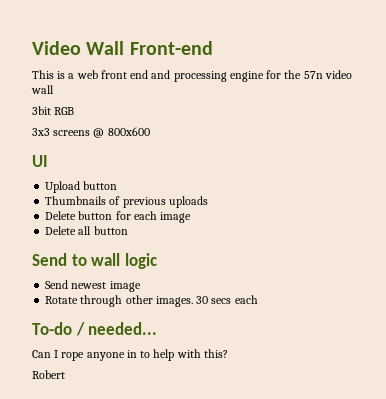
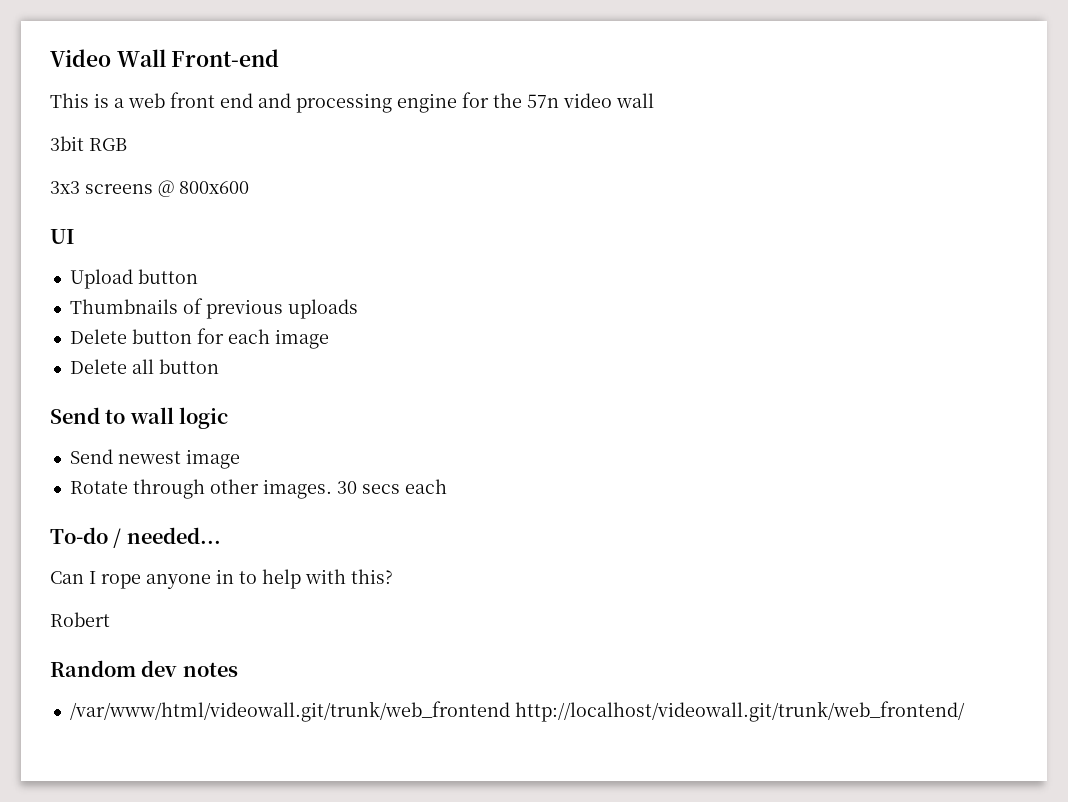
+ Random dev notes
+ /var/www/html/videowall.git/trunk/web_frontend http://localhost/videowall.git/trunk/web_frontend/

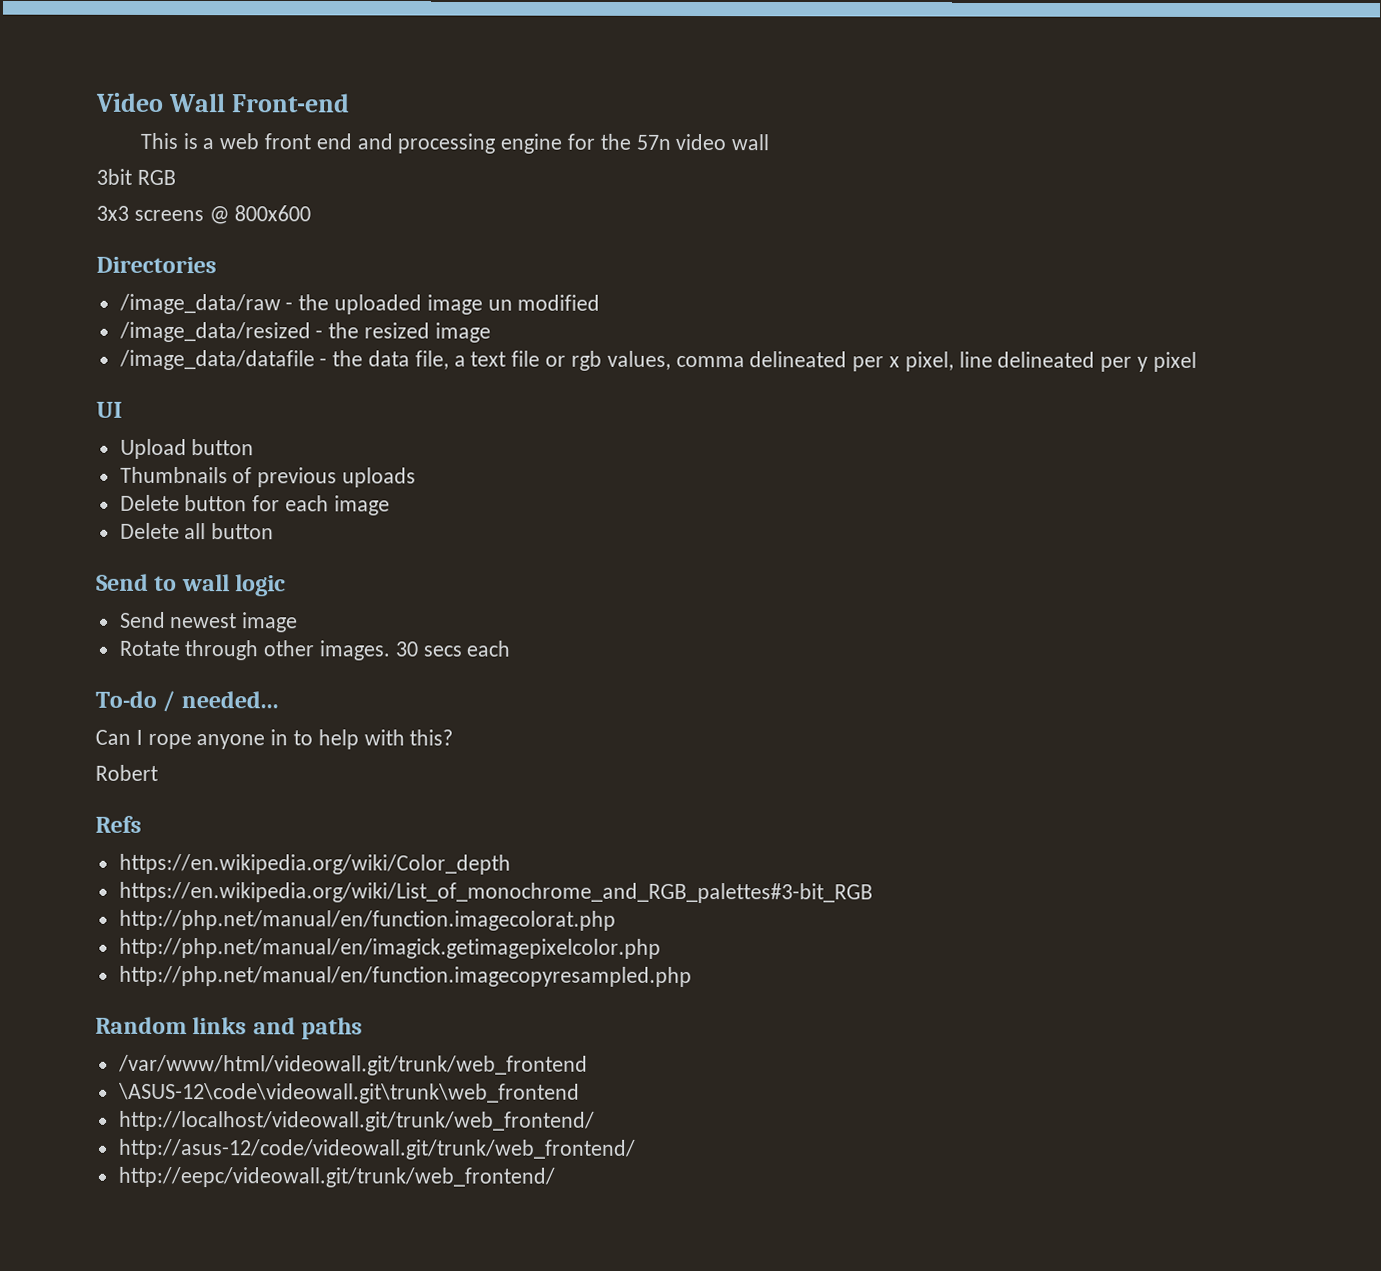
+ Directories
+ /image_data/raw - the uploaded image un modified
+ /image_data/resized - the resized image
+ /image_data/datafile - the data file, a text file or rgb values, comma delineated per x pixel, line delineated per y pixel
- Random dev notes
+ Refs
+ https://en.wikipedia.org/wiki/Color_depth
+ https://en.wikipedia.org/wiki/List_of_monochrome_and_RGB_palettes#3-bit_RGB
+ http://php.net/manual/en/function.imagecolorat.php
+ http://php.net/manual/en/imagick.getimagepixelcolor.php
+ http://php.net/manual/en/function.imagecopyresampled.php
+ Random links and paths
- /var/www/html/videowall.git/trunk/web_frontend http://localhost/videowall.git/trunk/web_frontend/
+ /var/www/html/videowall.git/trunk/web_frontend
+ \ASUS-12\code\videowall.git\trunk\web_frontend
+ http://localhost/videowall.git/trunk/web_frontend/
+ http://asus-12/code/videowall.git/trunk/web_frontend/
+ http://eepc/videowall.git/trunk/web_frontend/

